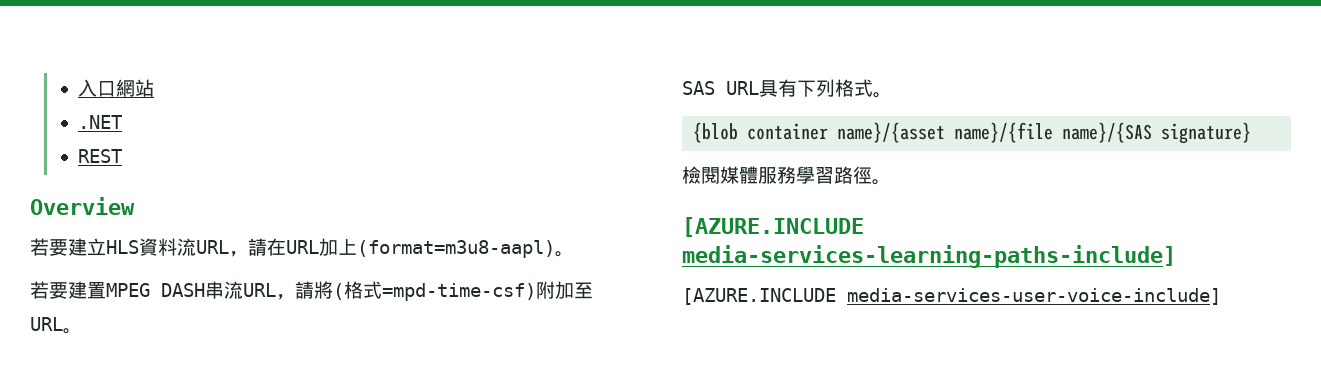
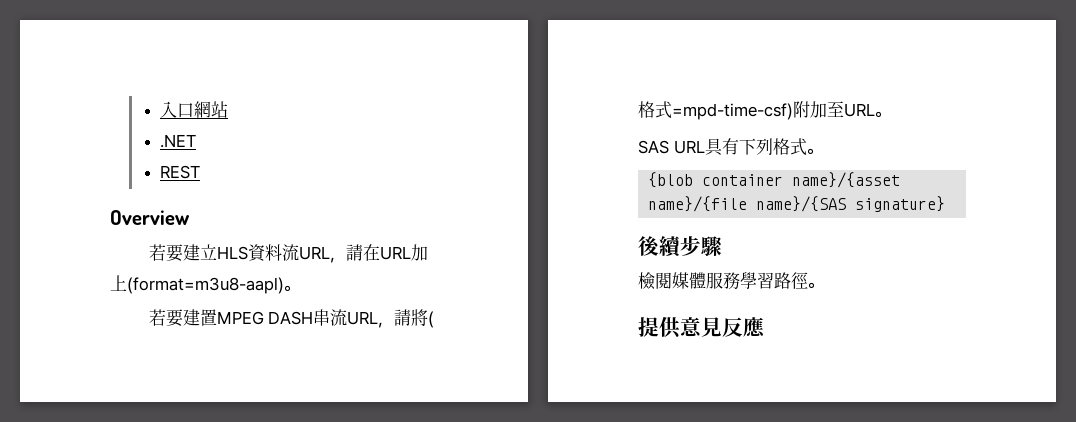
+ 後續步驟
- [AZURE.INCLUDE media-services-learning-paths-include]
- [AZURE.INCLUDE media-services-user-voice-include]
+ 提供意見反應

